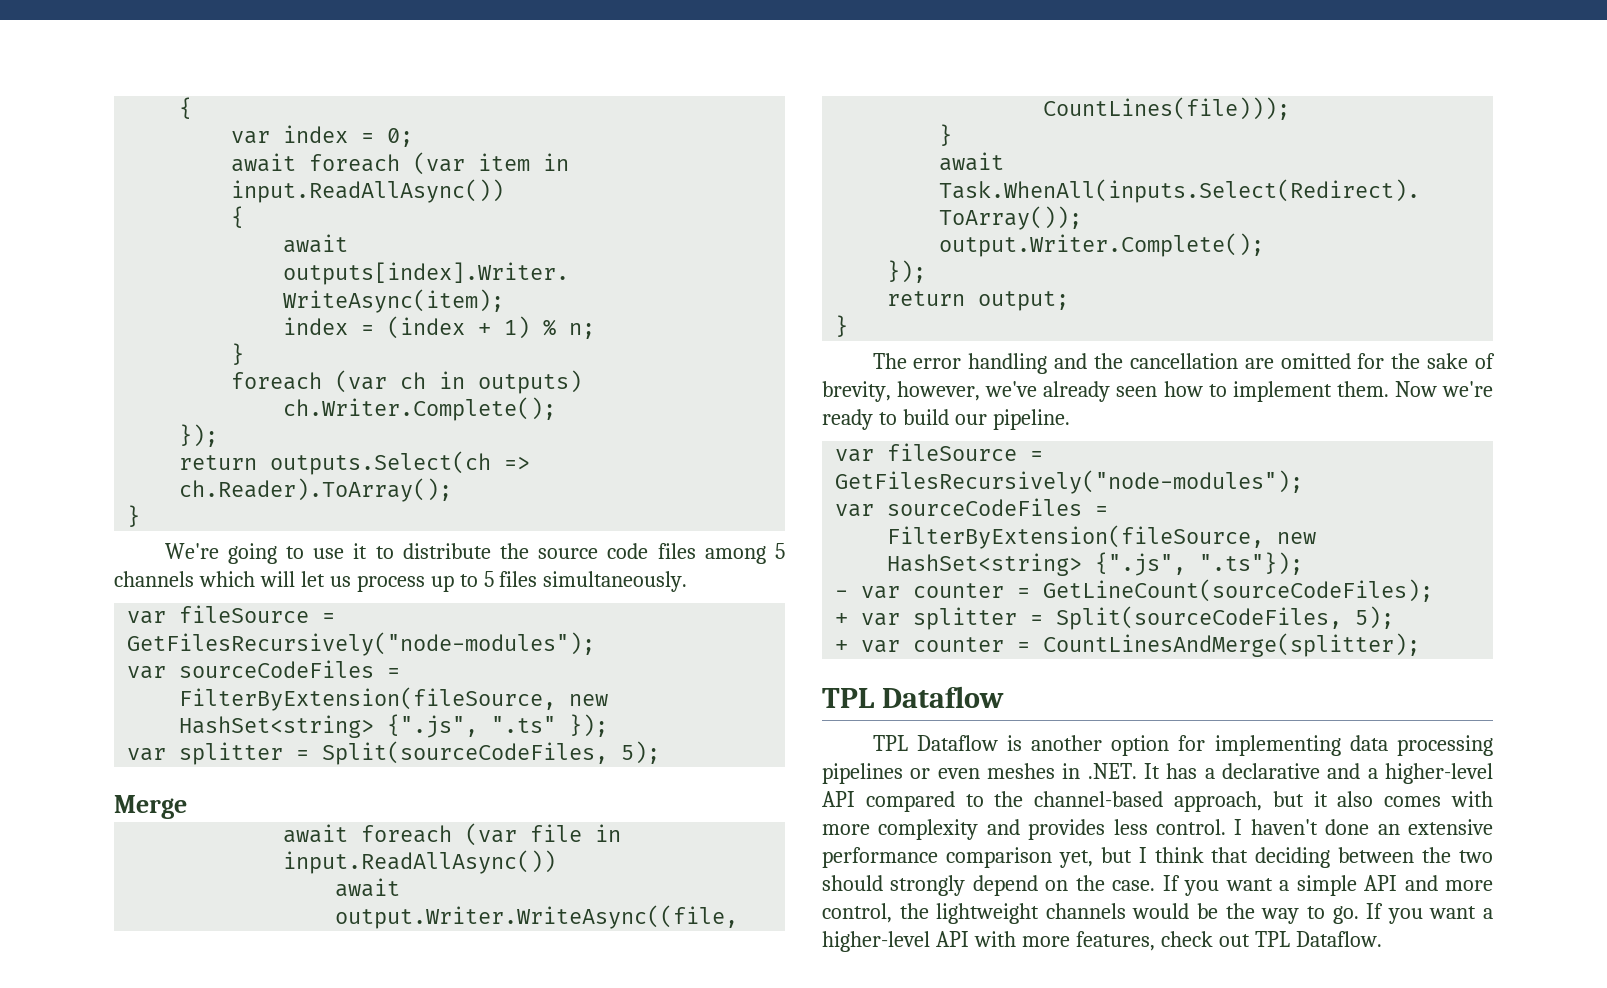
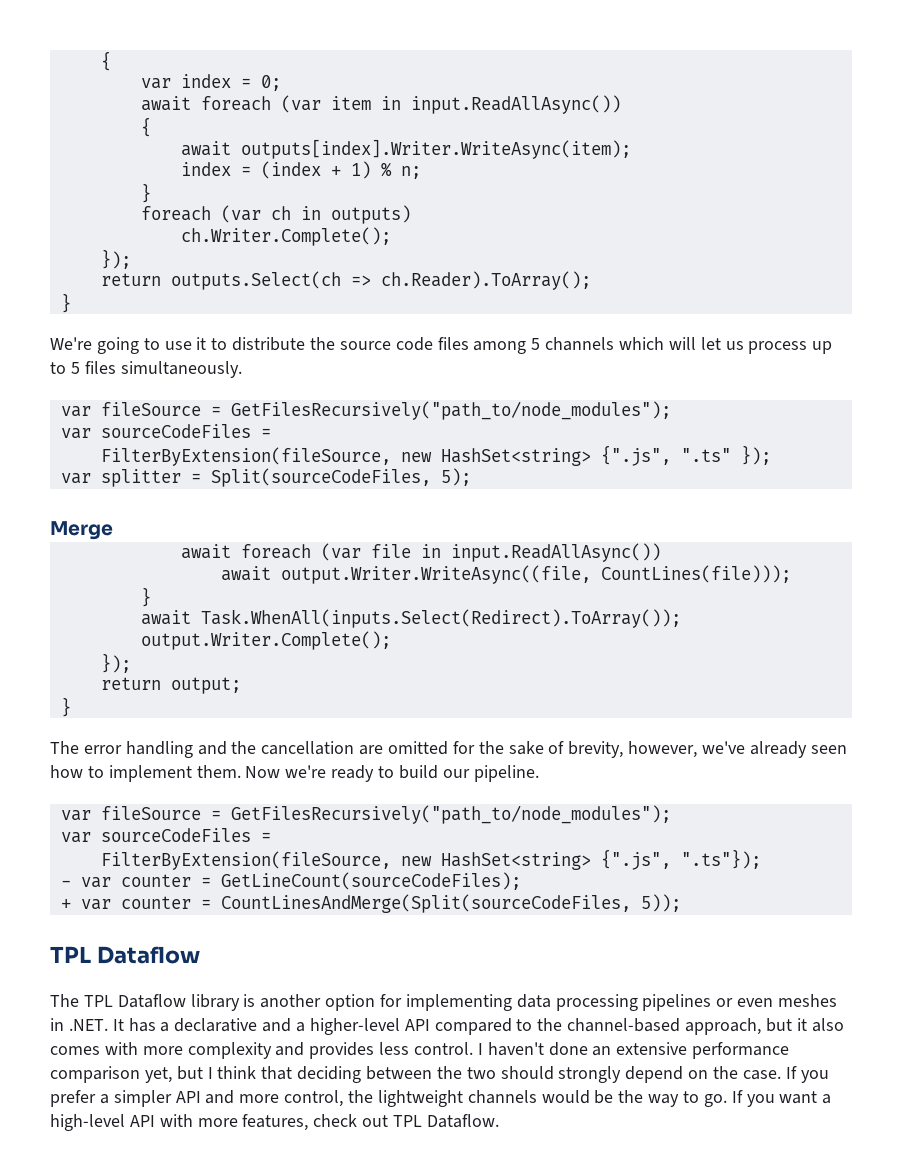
  We're going to use it to distribute the source code files among 5 channels which will let us process up to 5 files simultaneously.
- var fileSource = GetFilesRecursively("node-modules");
+ var fileSource = GetFilesRecursively("path_to/node_modules");
  Now we're ready to build our pipeline.
- var fileSource = GetFilesRecursively("node-modules");
+ var fileSource = GetFilesRecursively("path_to/node_modules");
- + var splitter = Split(sourceCodeFiles, 5);
- + var counter = CountLinesAndMerge(splitter);
+ + var counter = CountLinesAndMerge(Split(sourceCodeFiles, 5));
- TPL Dataflow is another option for implementing data processing pipelines or even meshes in .NET. It has a declarative and a higher-level API compared to the channel-based approach, but it also comes with more complexity and provides less control.
+ The TPL Dataflow library is another option for implementing data processing pipelines or even meshes in .NET. It has a declarative and a higher-level API compared to the channel-based approach, but it also comes with more complexity and provides less control.
- If you want a simple API and more control, the lightweight channels would be the way to go.
+ If you prefer a simpler API and more control, the lightweight channels would be the way to go.
- If you want a higher-level API with more features, check out TPL Dataflow.
+ If you want a high-level API with more features, check out TPL Dataflow.

